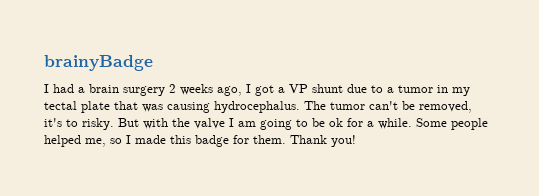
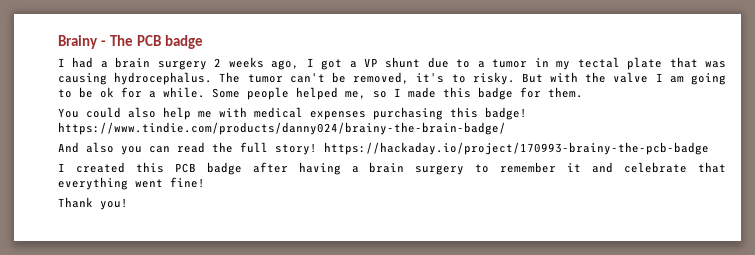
- brainyBadge
+ Brainy - The PCB badge
- Some people helped me, so I made this badge for them. Thank you!
+ Some people helped me, so I made this badge for them.
+ You could also help me with medical expenses purchasing this badge! https://www.tindie.com/products/danny024/brainy-the-brain-badge/
+ And also you can read the full story! https://hackaday.io/project/170993-brainy-the-pcb-badge
+ I created this PCB badge after having a brain surgery to remember it and celebrate that everything went fine!
+ Thank you!

